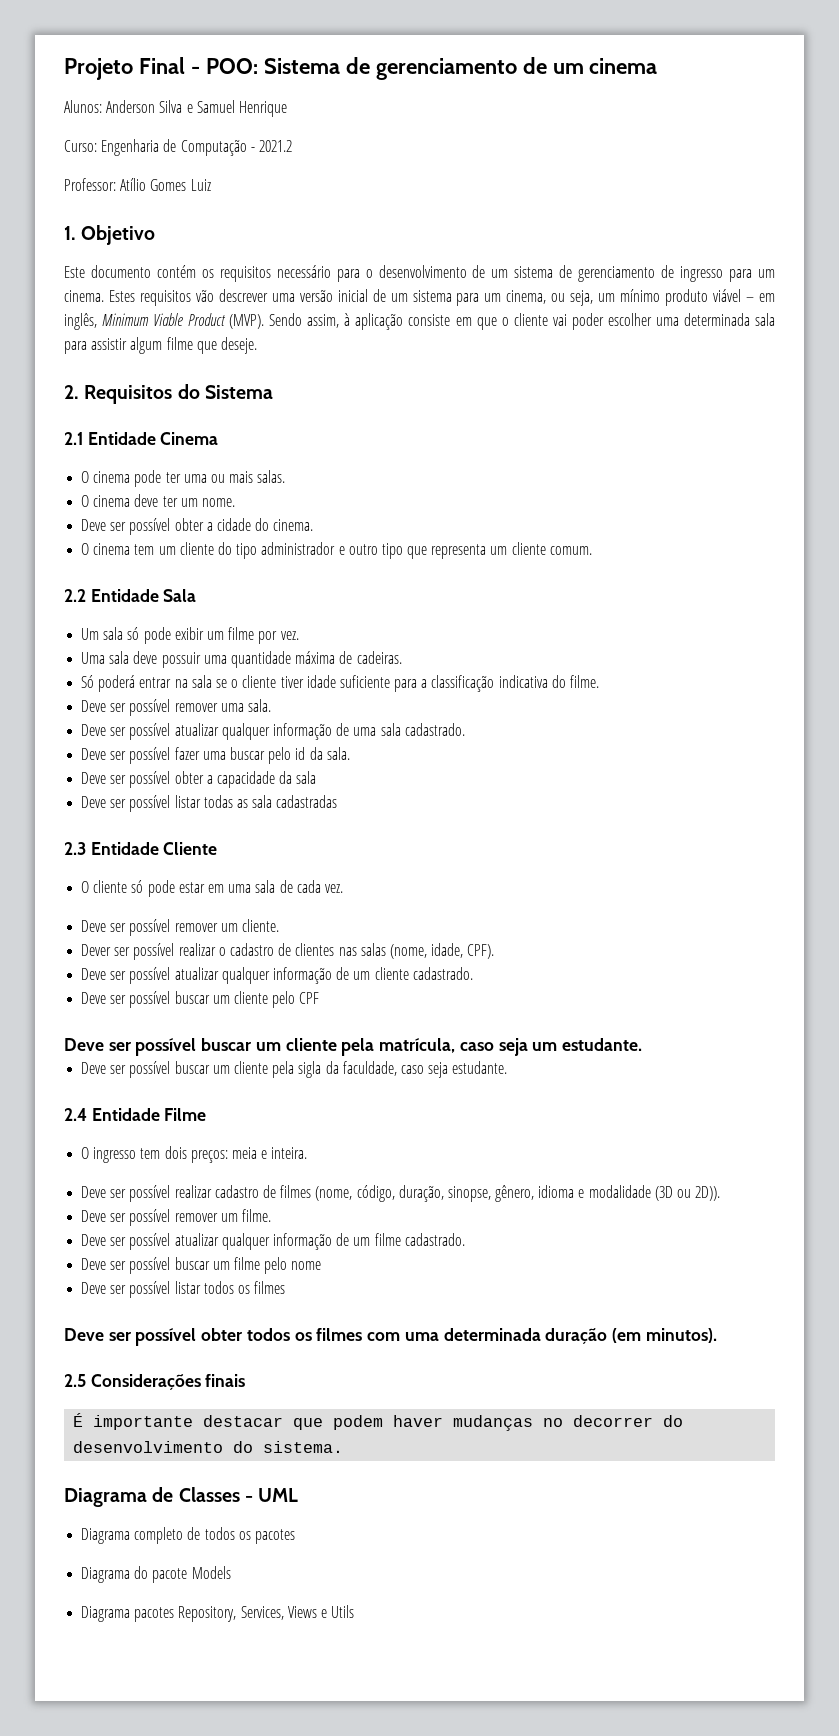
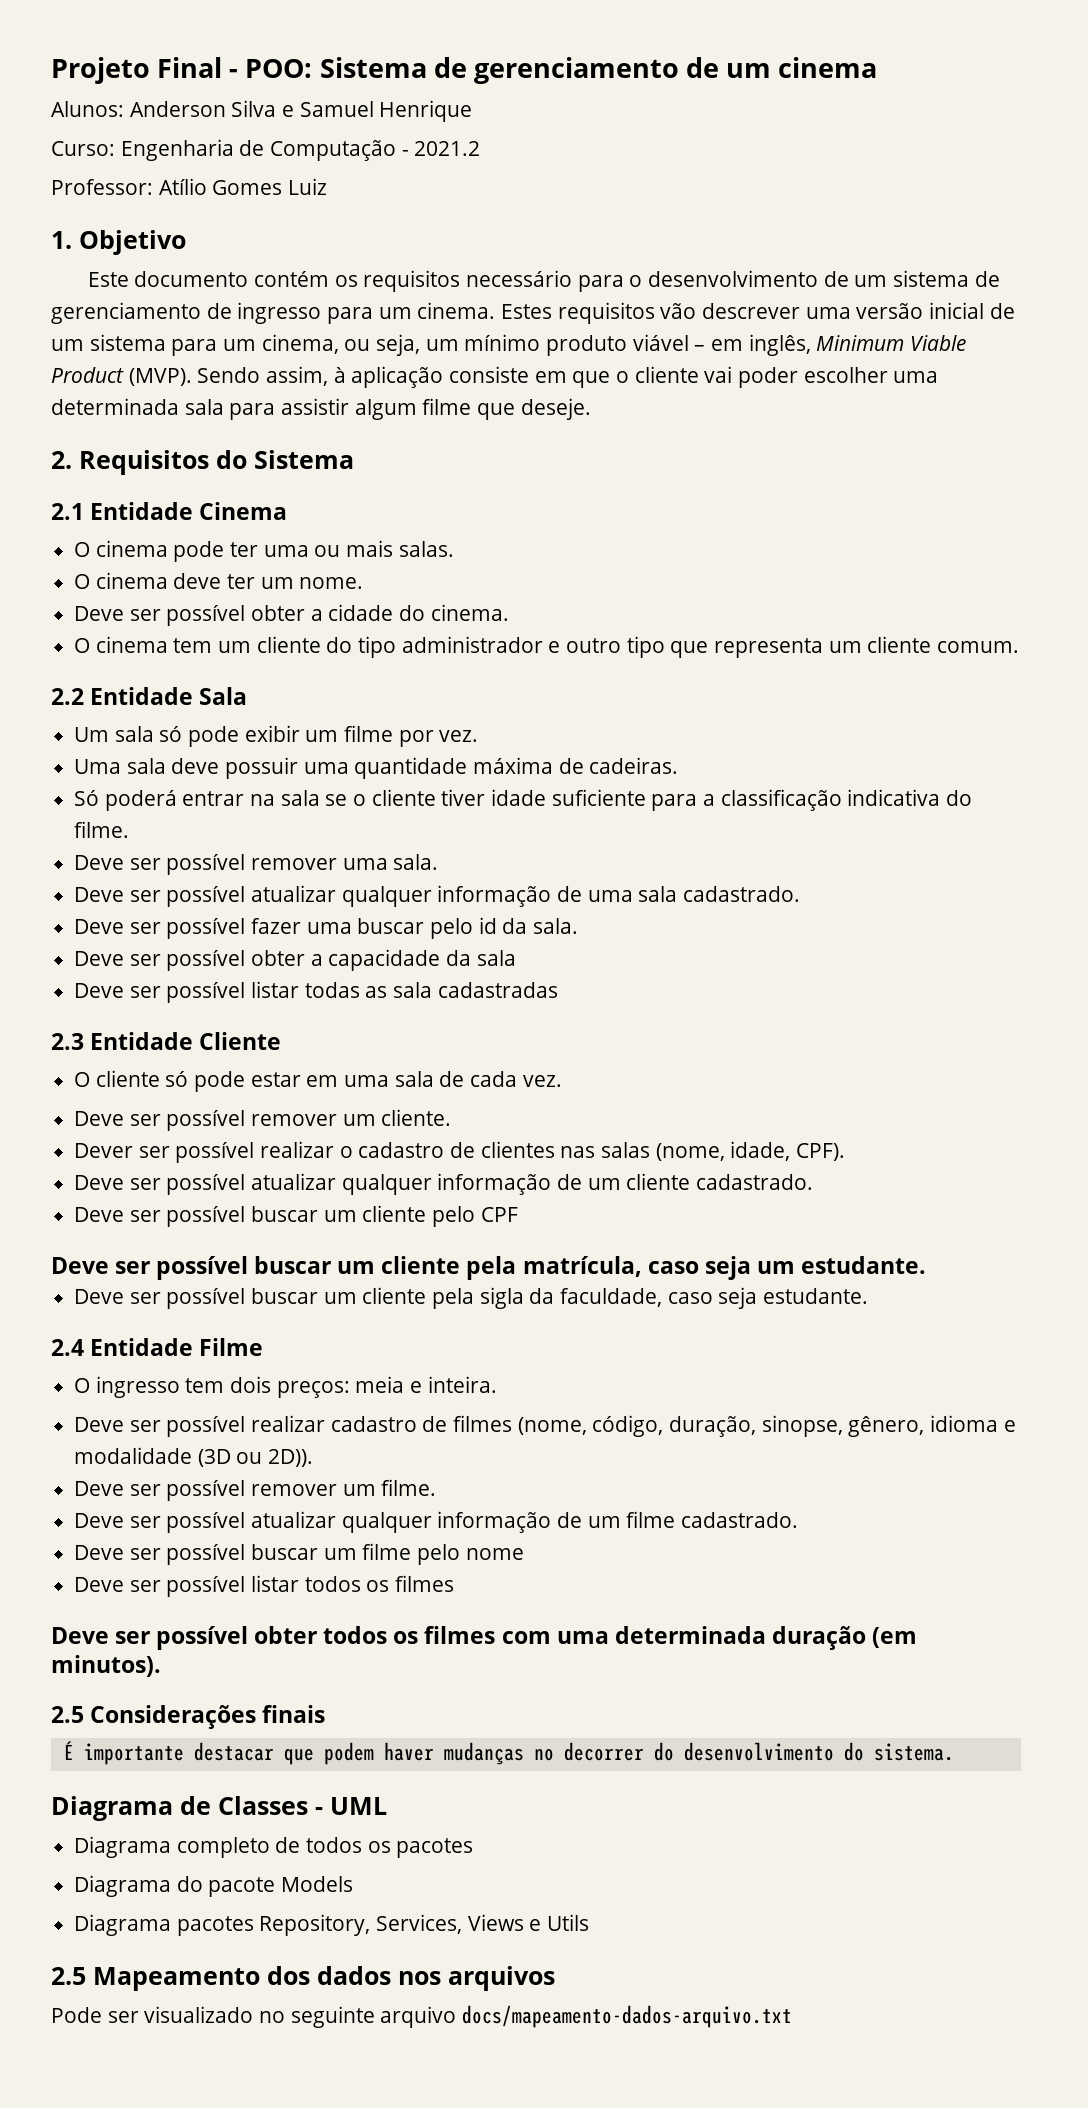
+ 2.5 Mapeamento dos dados nos arquivos
+ Pode ser visualizado no seguinte arquivo docs/mapeamento-dados-arquivo.txt

